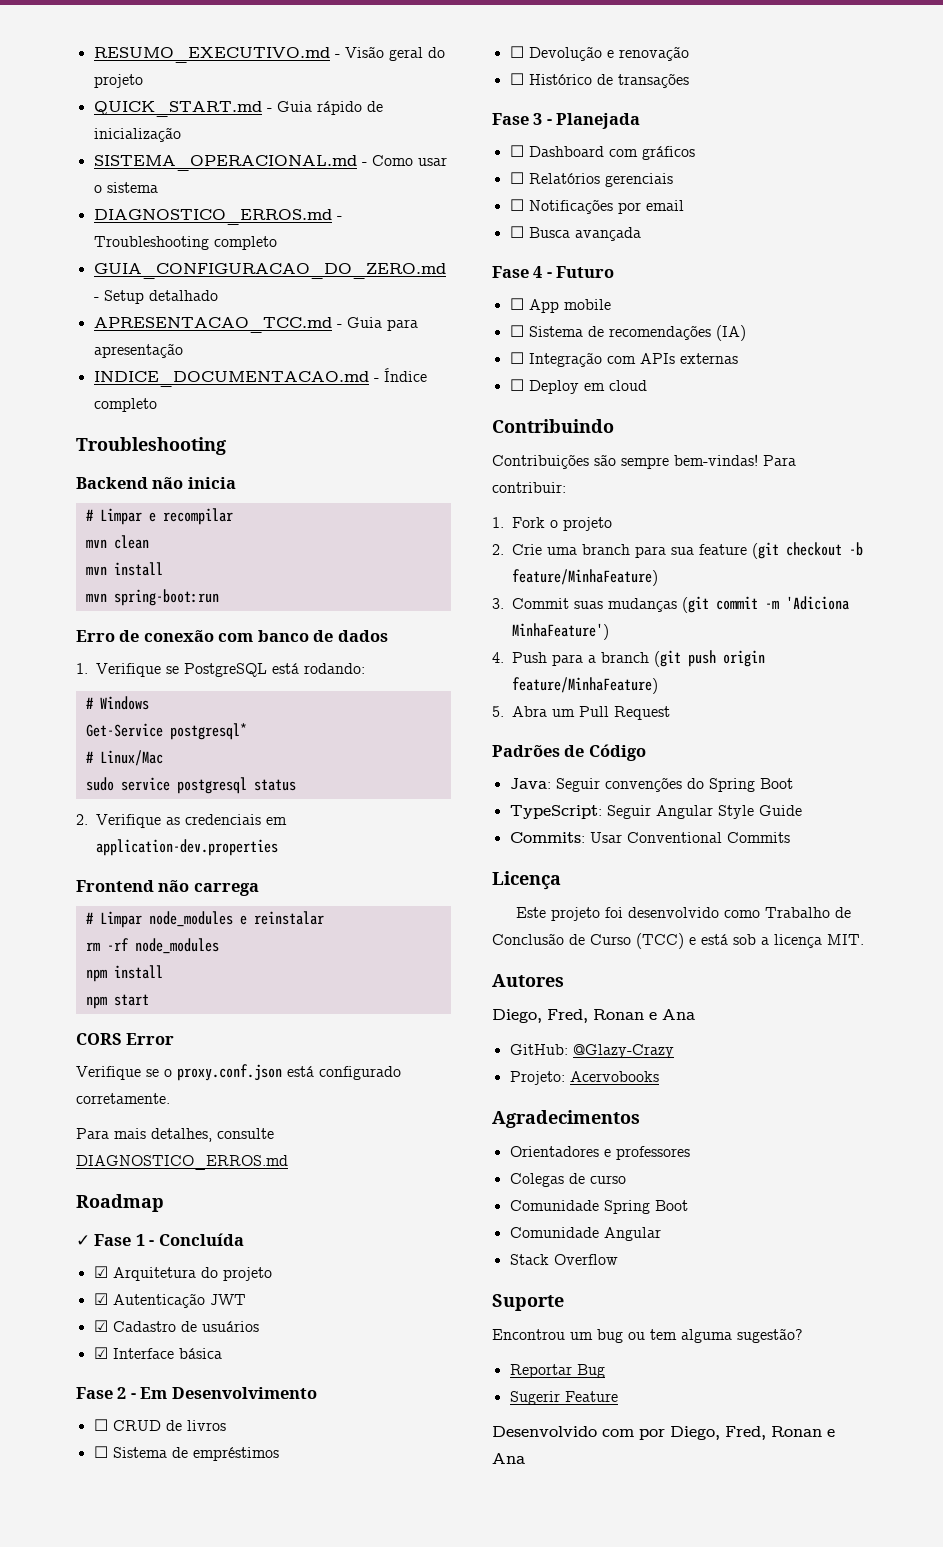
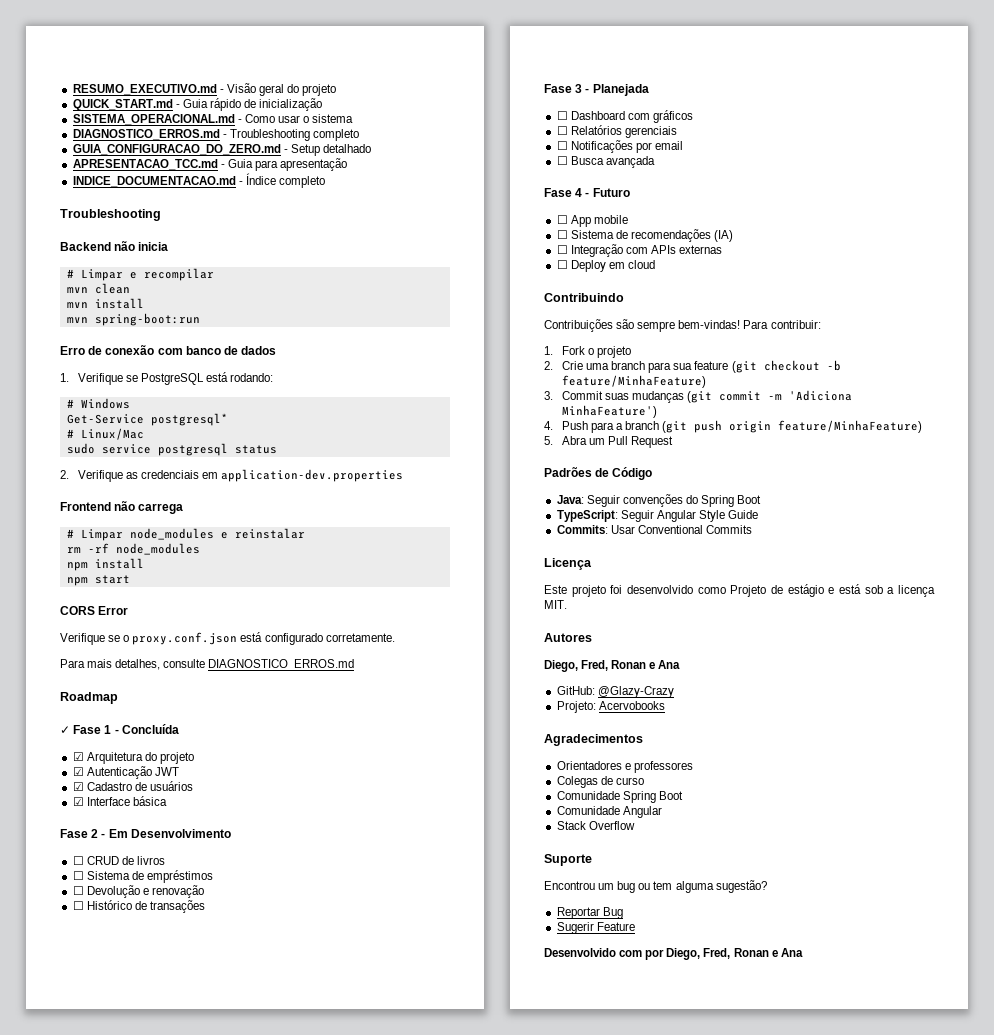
- Este projeto foi desenvolvido como Trabalho de Conclusão de Curso (TCC) e está sob a licença MIT.
+ Este projeto foi desenvolvido como Projeto de estágio e está sob a licença MIT.

